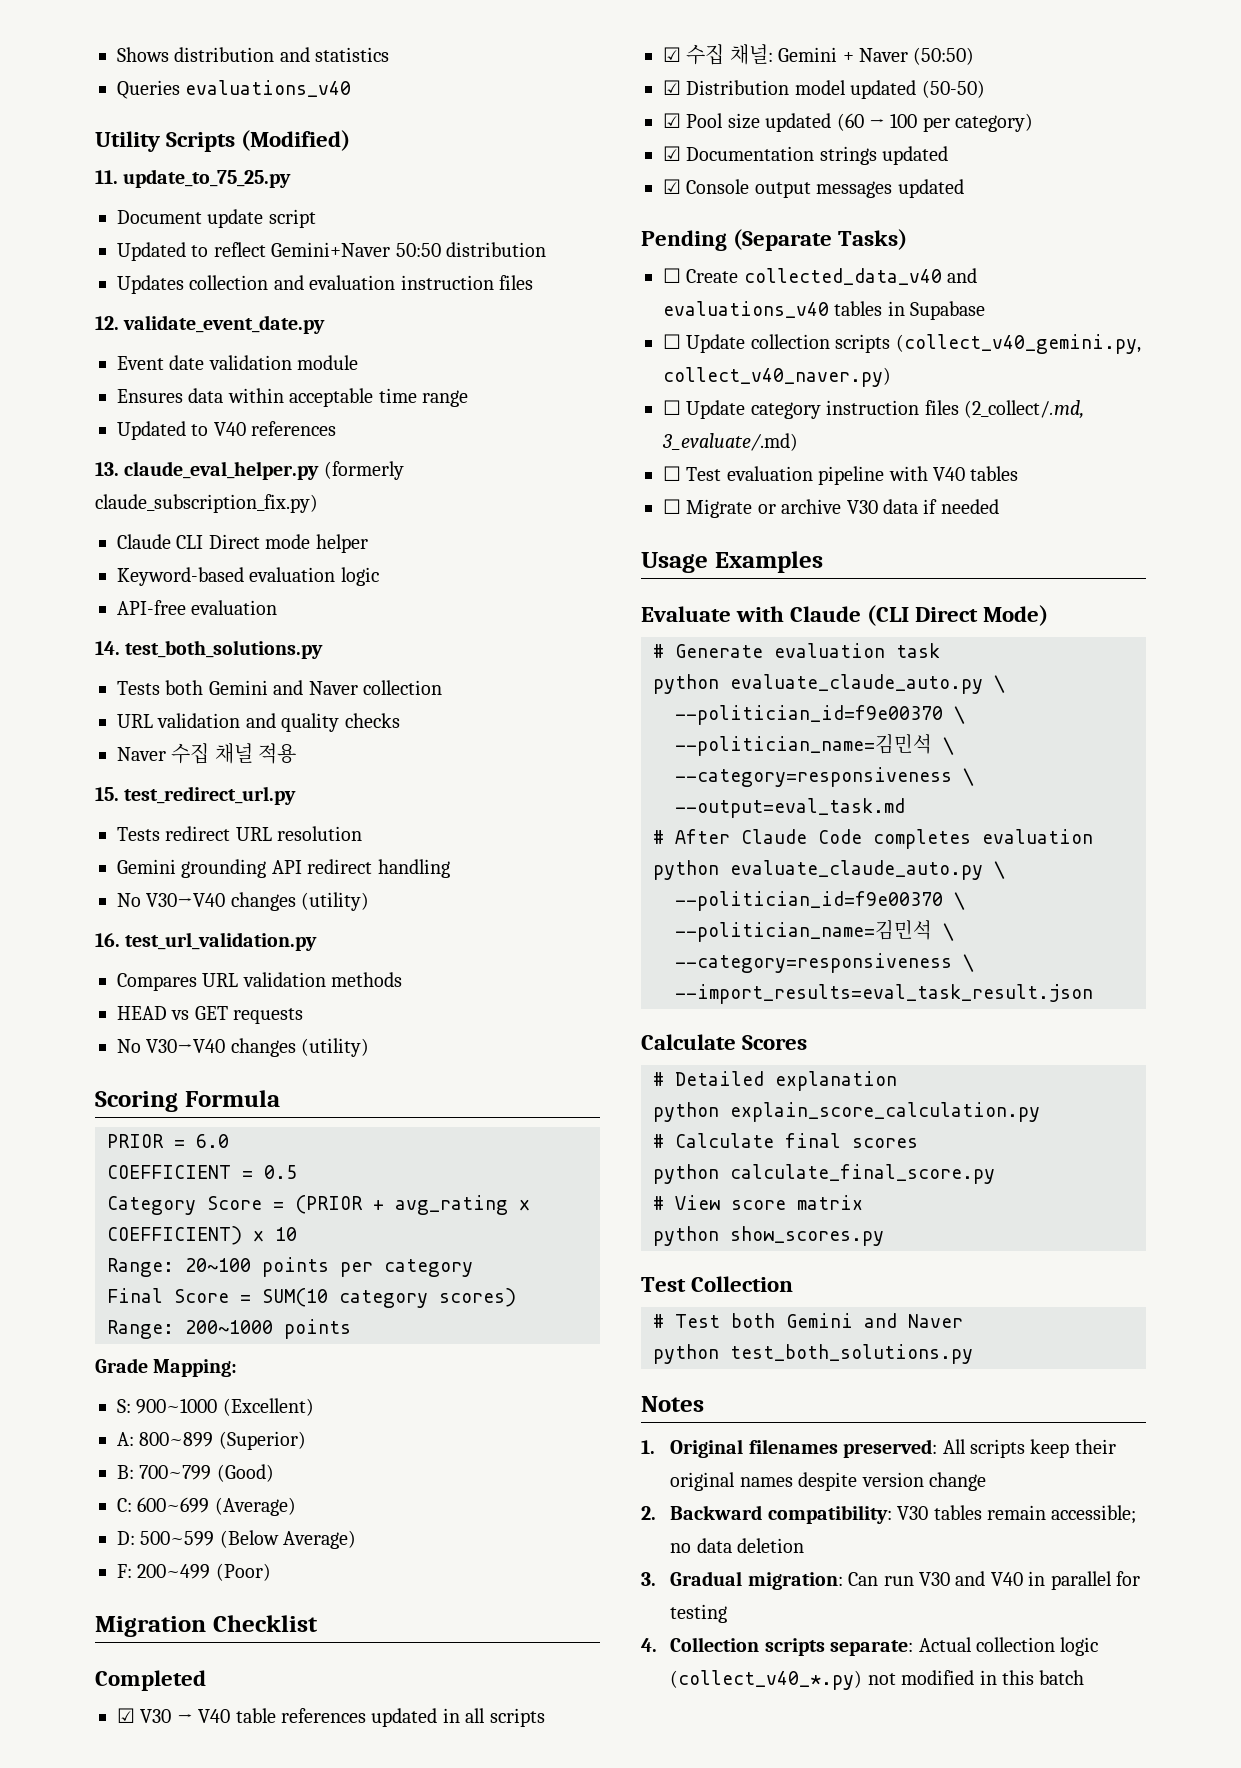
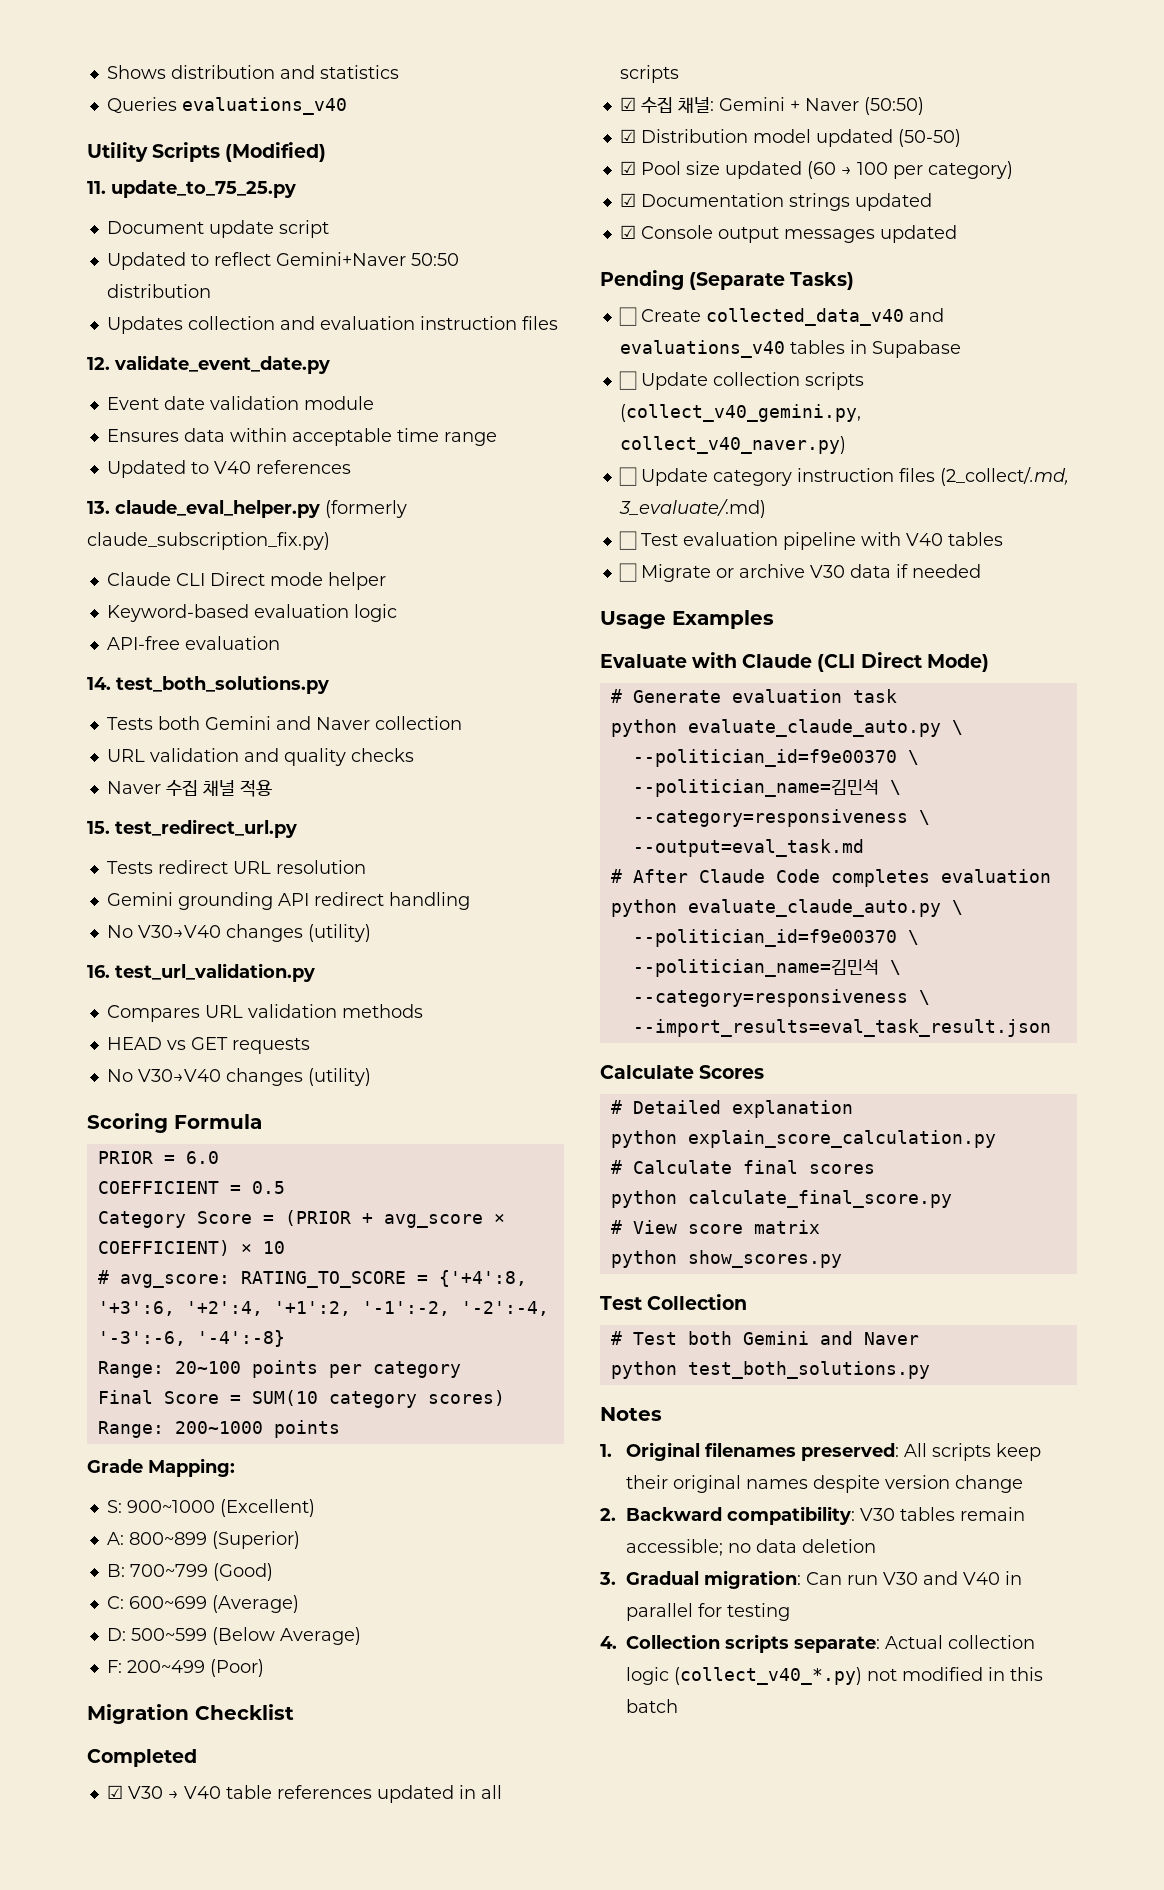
- Category Score = (PRIOR + avg_rating × COEFFICIENT) × 10
+ Category Score = (PRIOR + avg_score × COEFFICIENT) × 10
+ # avg_score: RATING_TO_SCORE = {'+4':8, '+3':6, '+2':4, '+1':2, '-1':-2, '-2':-4, '-3':-6, '-4':-8}

